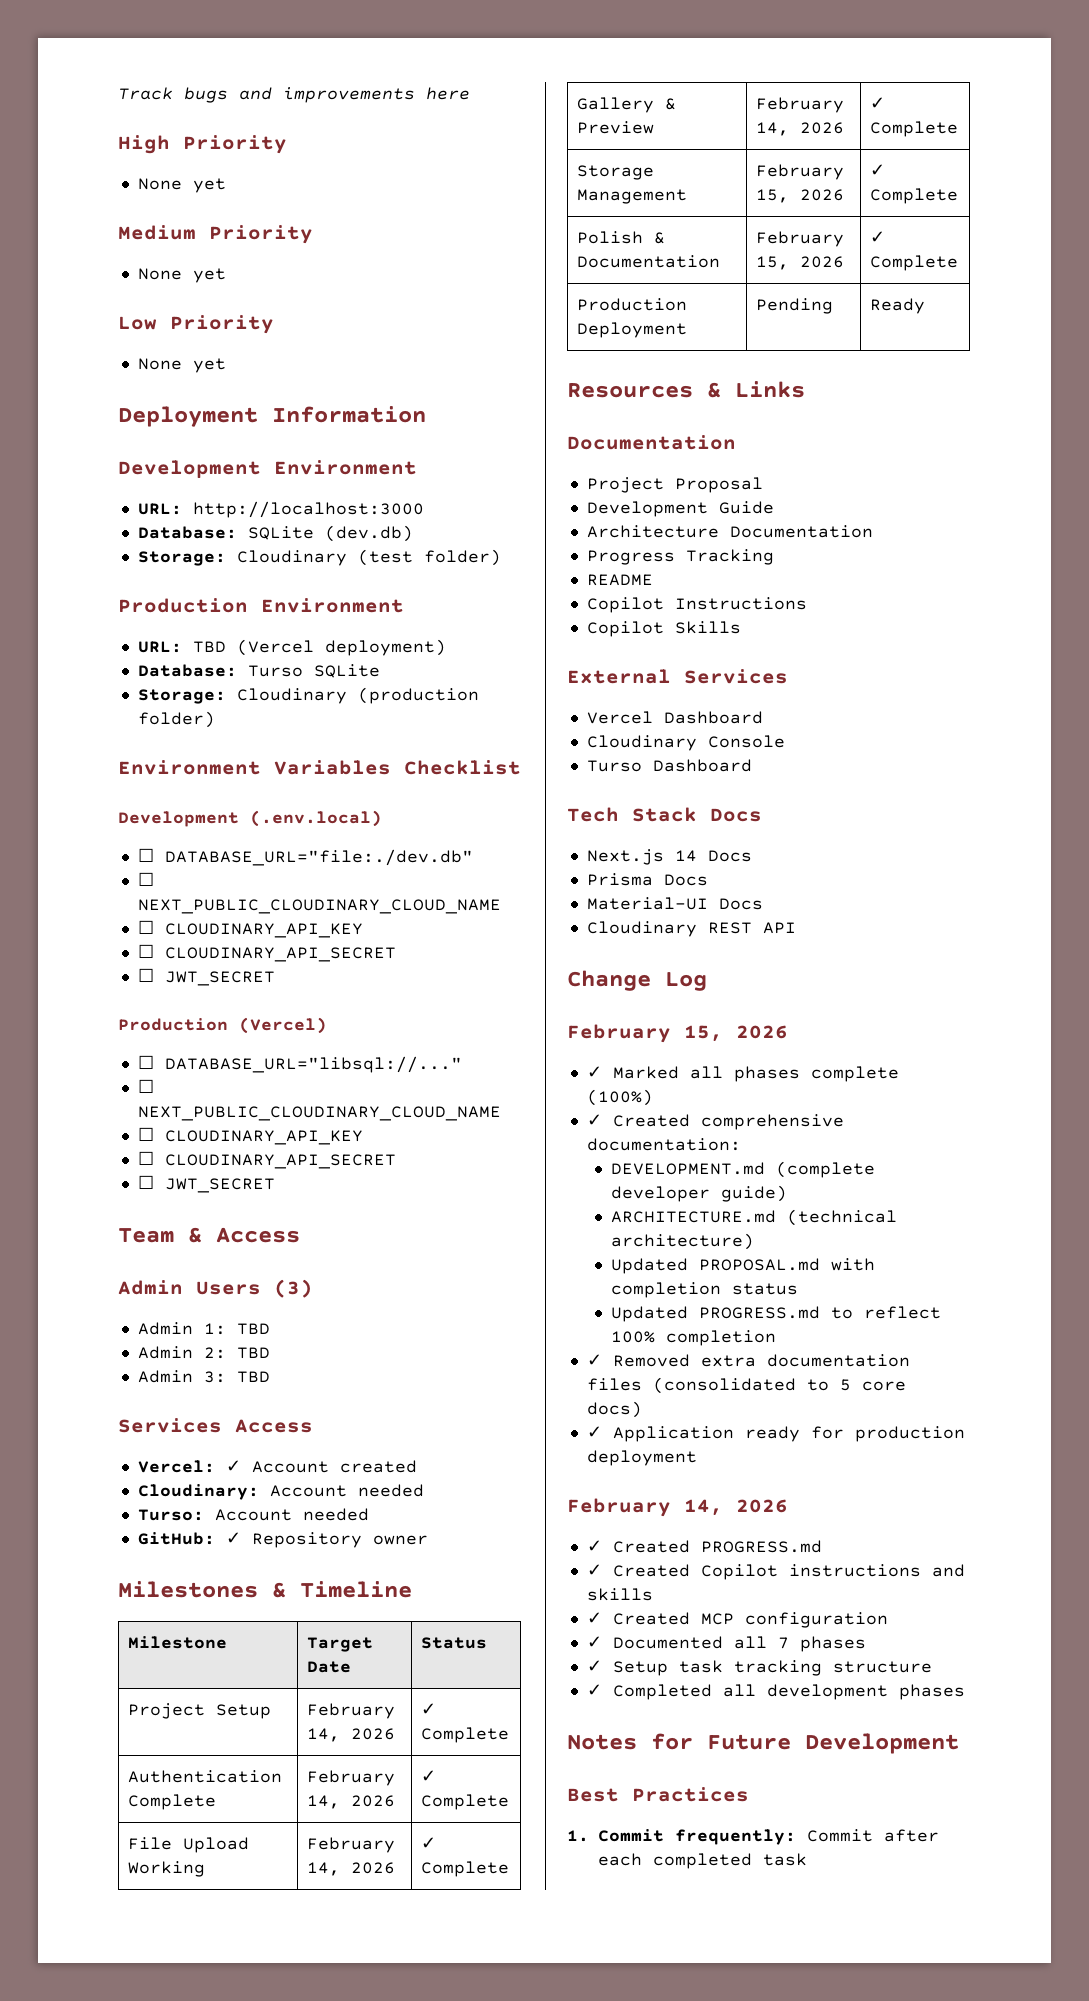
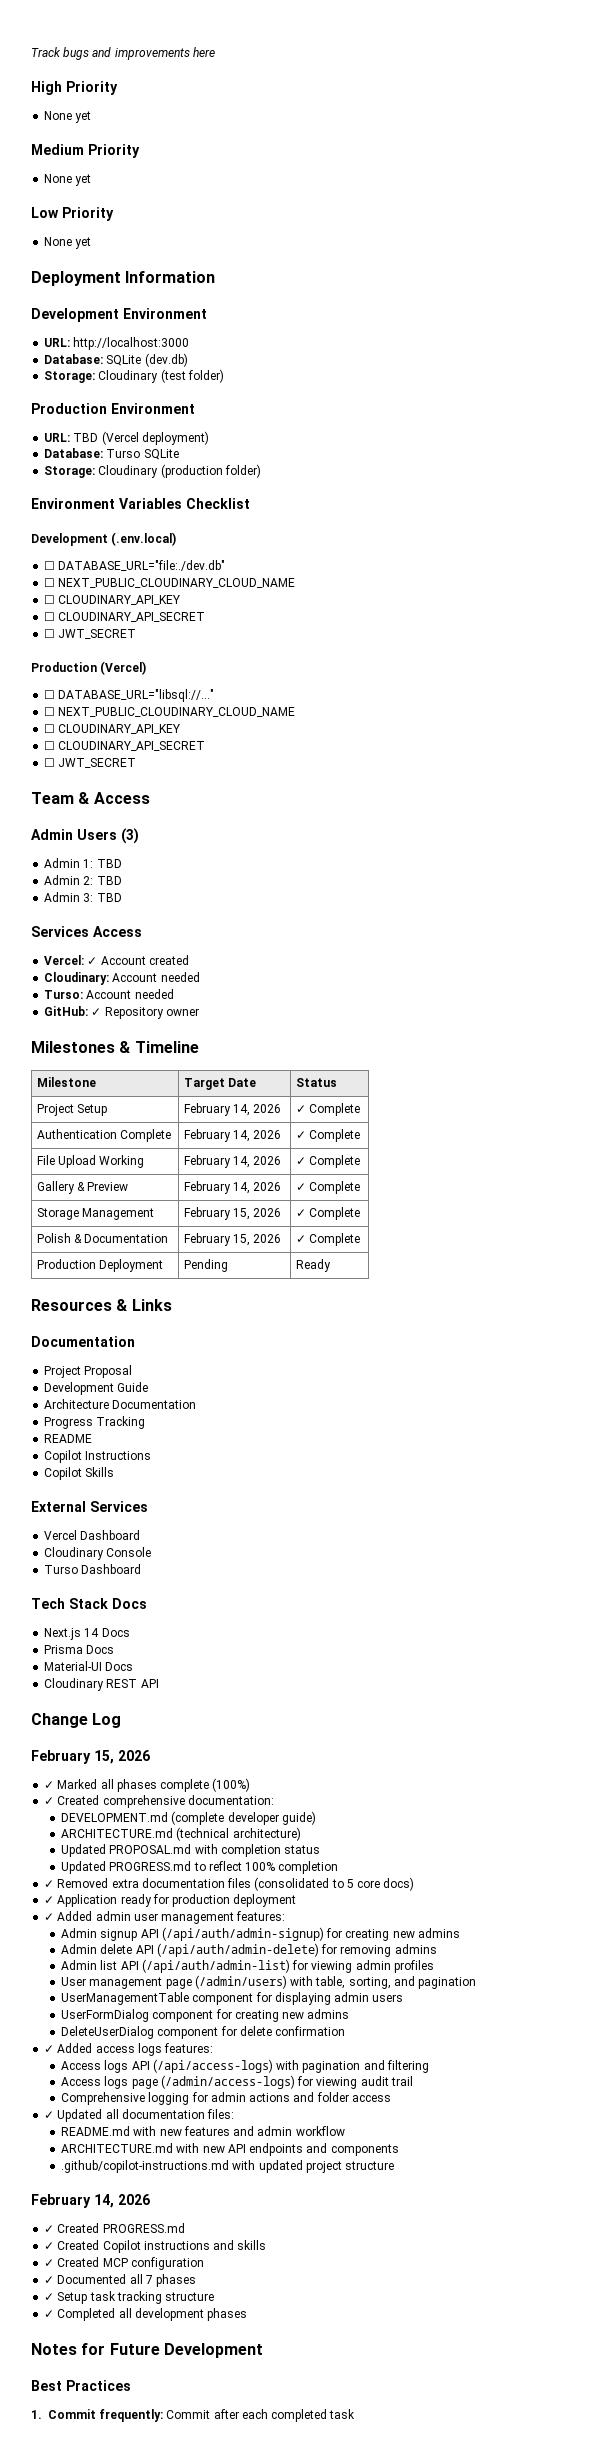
+ ✓ Added admin user management features:
+ Admin signup API (/api/auth/admin-signup) for creating new admins
+ Admin delete API (/api/auth/admin-delete) for removing admins
+ Admin list API (/api/auth/admin-list) for viewing admin profiles
+ User management page (/admin/users) with table, sorting, and pagination
+ UserManagementTable component for displaying admin users
+ UserFormDialog component for creating new admins
+ DeleteUserDialog component for delete confirmation
+ ✓ Added access logs features:
+ Access logs API (/api/access-logs) with pagination and filtering
+ Access logs page (/admin/access-logs) for viewing audit trail
+ Comprehensive logging for admin actions and folder access
+ ✓ Updated all documentation files:
+ README.md with new features and admin workflow
+ ARCHITECTURE.md with new API endpoints and components
+ .github/copilot-instructions.md with updated project structure

